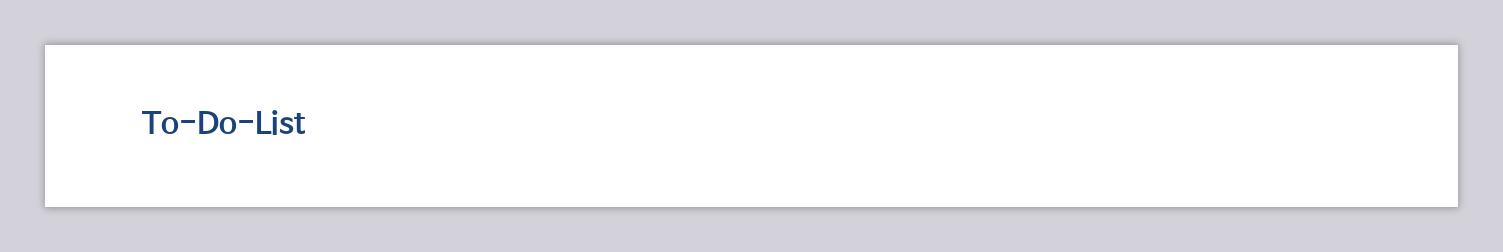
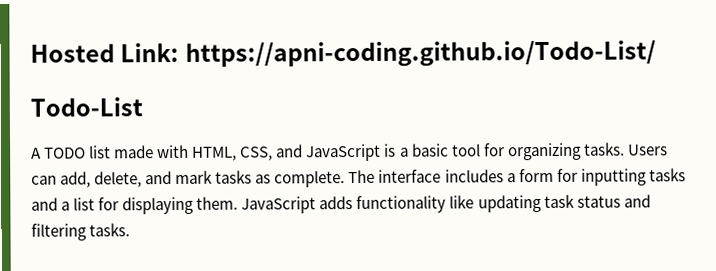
- To-Do-List
+ Hosted Link: https://apni-coding.github.io/Todo-List/
+ Todo-List
+ A TODO list made with HTML, CSS, and JavaScript is a basic tool for organizing tasks. Users can add, delete, and mark tasks as complete. The interface includes a form for inputting tasks and a list for displaying them. JavaScript adds functionality like updating task status and filtering tasks.

